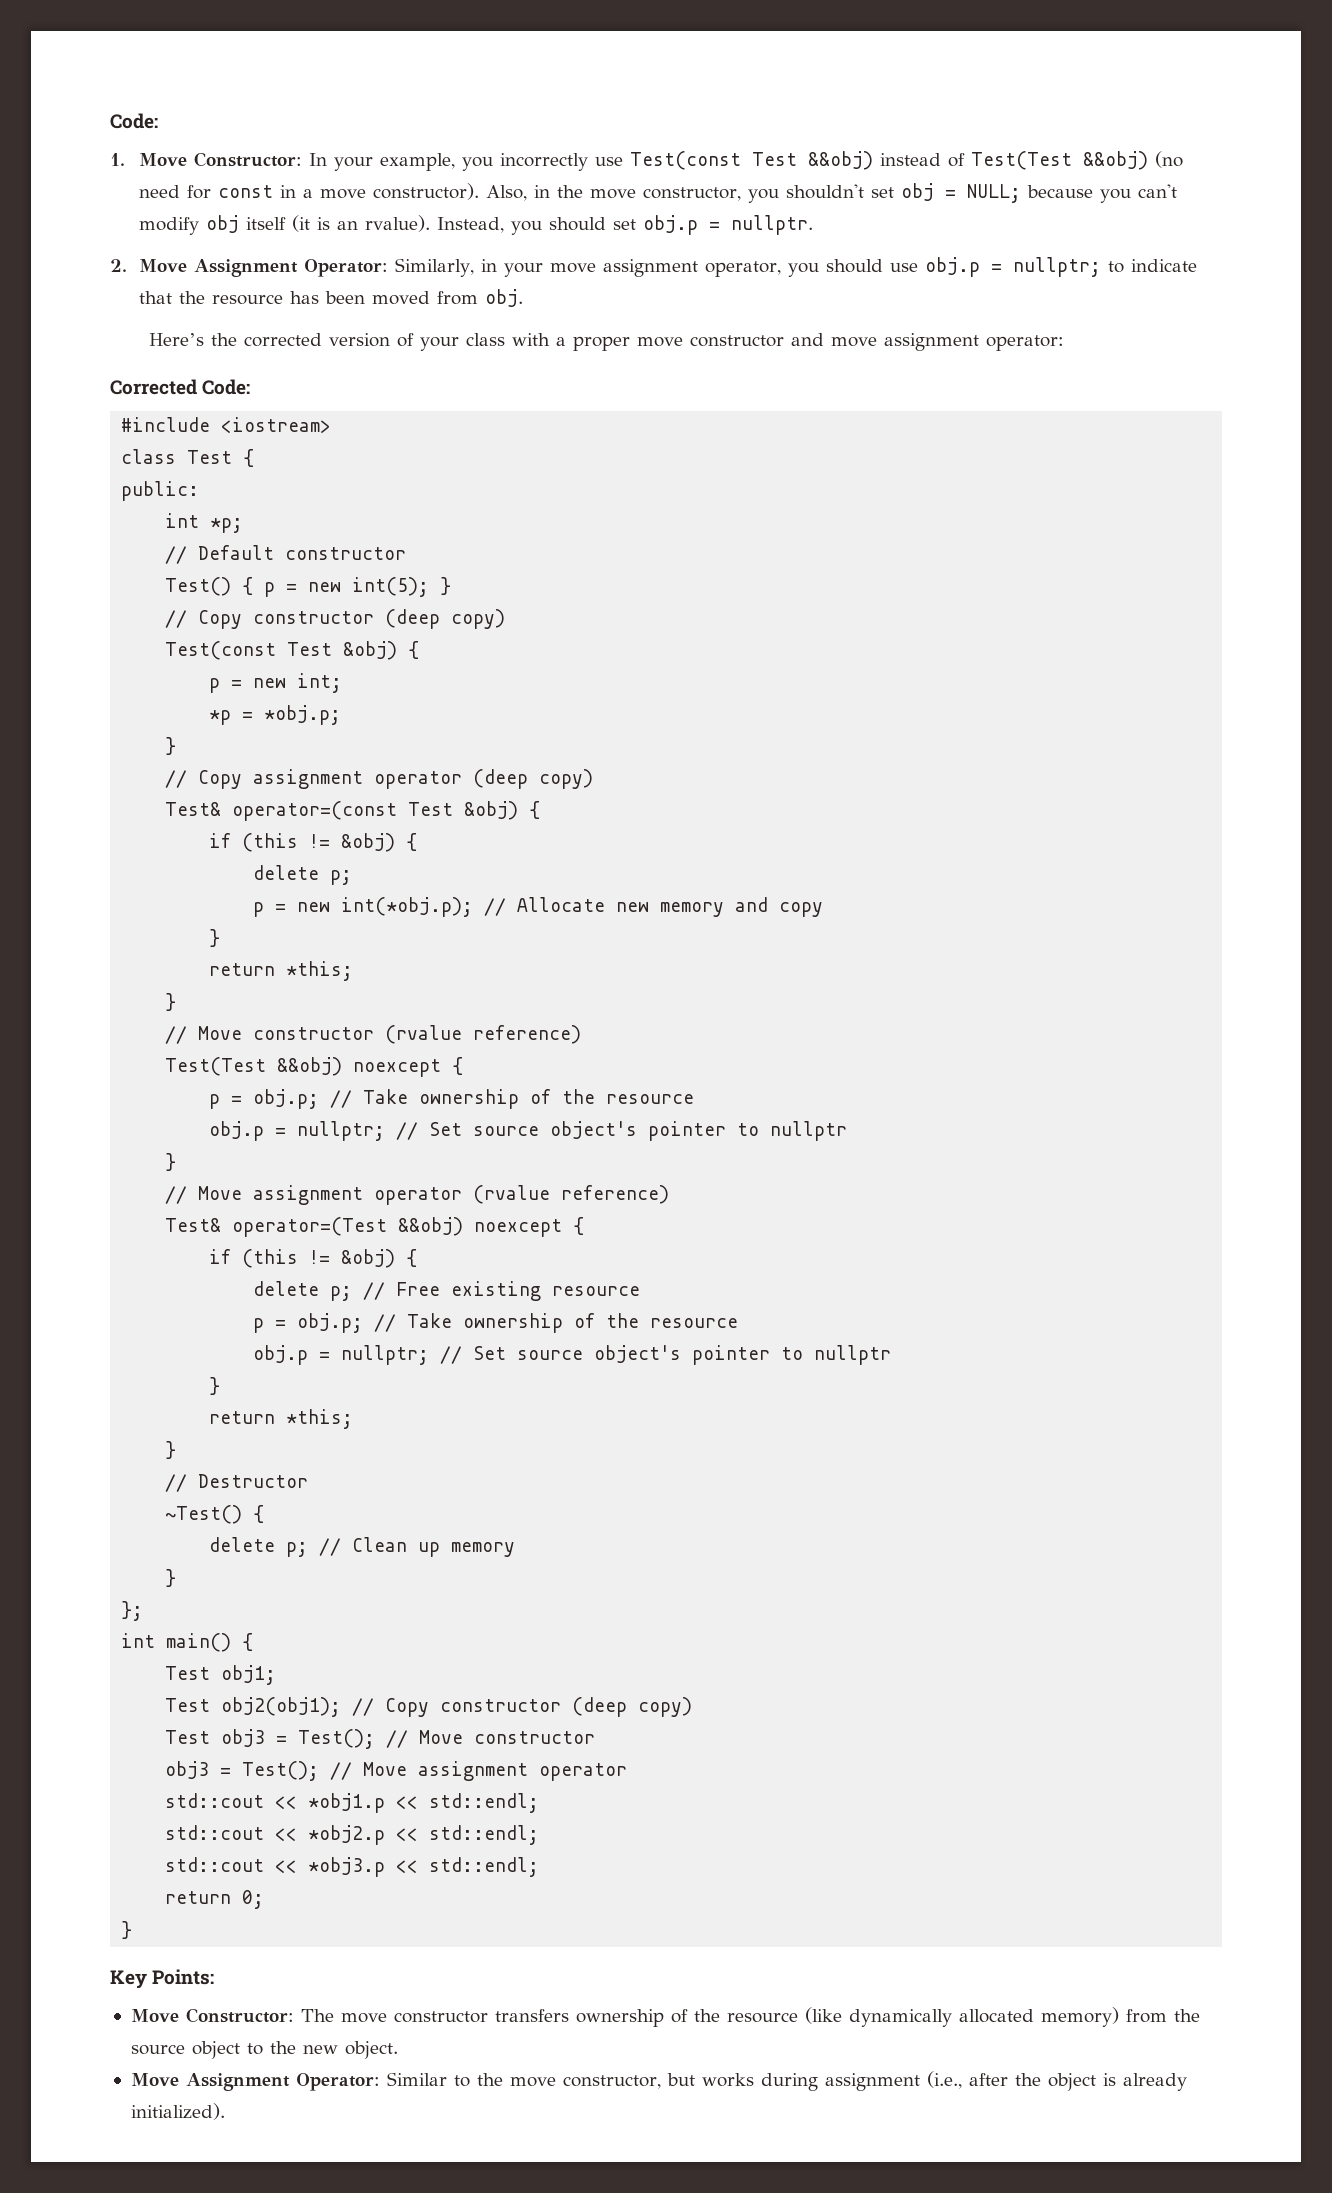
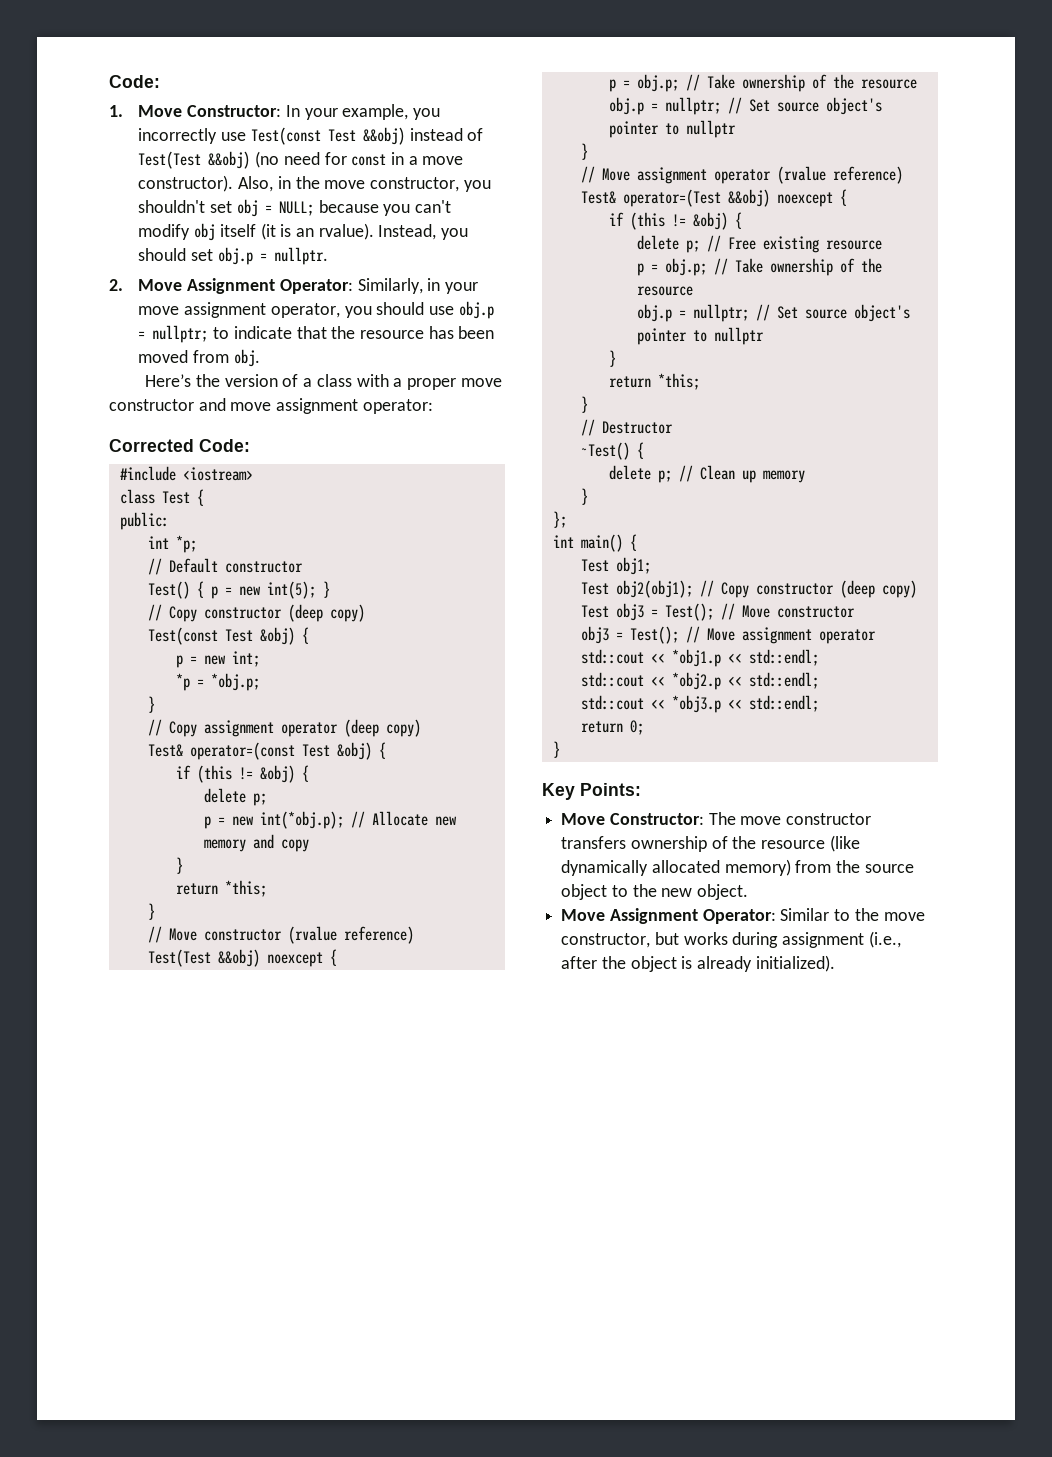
- Here’s the corrected version of your class with a proper move constructor and move assignment operator:
+ Here’s the version of a class with a proper move constructor and move assignment operator:

